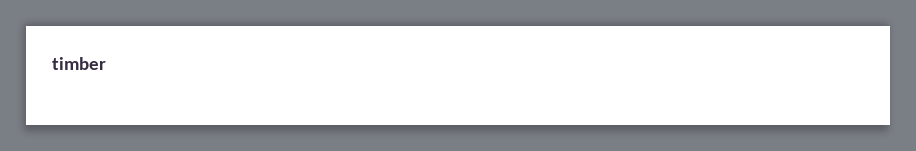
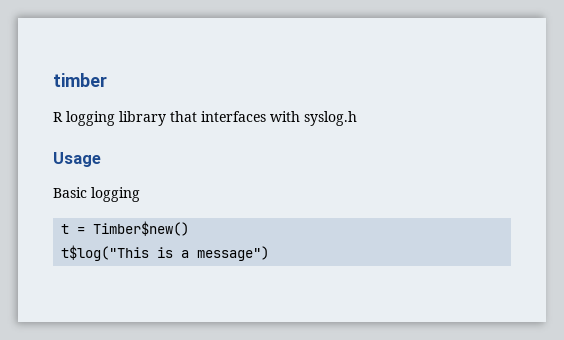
+ R logging library that interfaces with syslog.h
+ Usage
+ Basic logging
+ t = Timber$new()
+ t$log("This is a message")

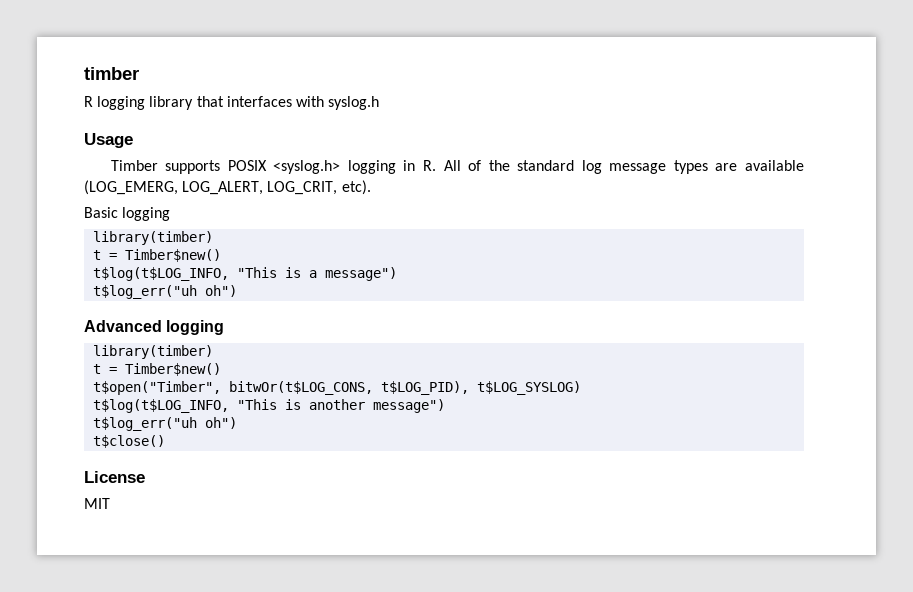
+ Timber supports POSIX <syslog.h> logging in R. All of the standard log message types are available (LOG_EMERG, LOG_ALERT, LOG_CRIT, etc).
  Basic logging
+ library(timber)
  t = Timber$new()
- t$log("This is a message")
+ t$log(t$LOG_INFO, "This is a message")
+ t$log_err("uh oh")
+ Advanced logging
+ library(timber)
+ t = Timber$new()
+ t$open("Timber", bitwOr(t$LOG_CONS, t$LOG_PID), t$LOG_SYSLOG)
+ t$log(t$LOG_INFO, "This is another message")
+ t$log_err("uh oh")
+ t$close()
+ License
+ MIT

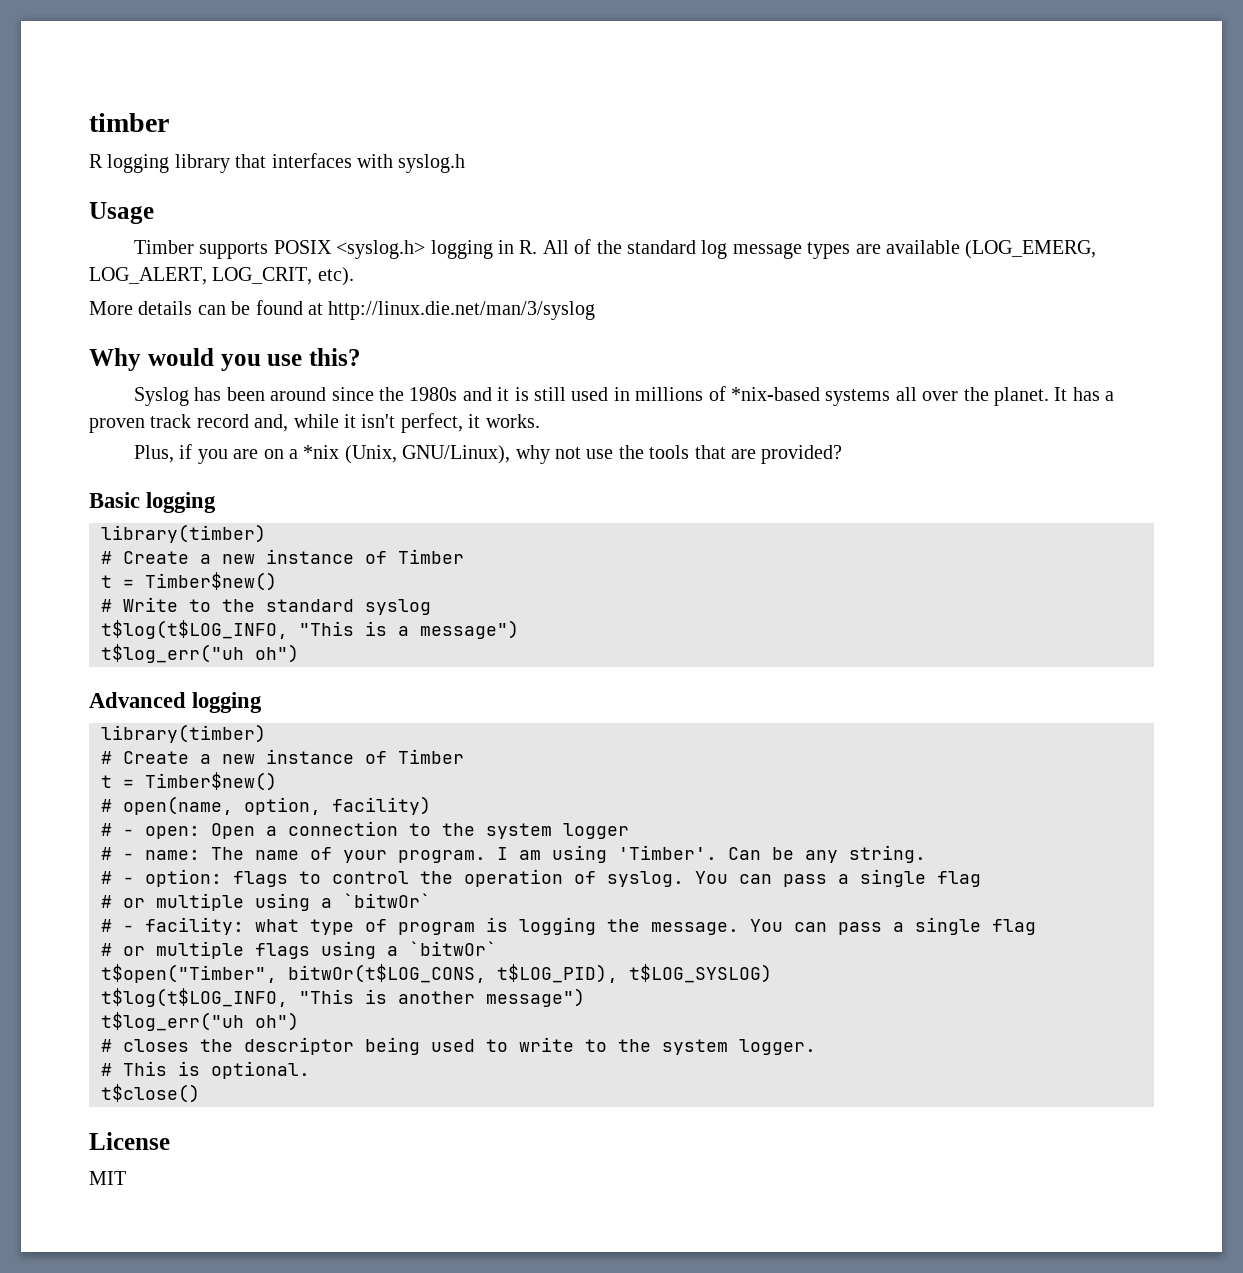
+ More details can be found at http://linux.die.net/man/3/syslog
+ Why would you use this?
+ Syslog has been around since the 1980s and it is still used in millions of *nix-based systems all over the planet. It has a proven track record and, while it isn't perfect, it works.
+ Plus, if you are on a *nix (Unix, GNU/Linux), why not use the tools that are provided?
  Basic logging
  library(timber)
+ # Create a new instance of Timber
  t = Timber$new()
+ # Write to the standard syslog
  Advanced logging
  library(timber)
+ # Create a new instance of Timber
  t = Timber$new()
+ # open(name, option, facility)
+ # - open: Open a connection to the system logger
+ # - name: The name of your program. I am using 'Timber'. Can be any string.
+ # - option: flags to control the operation of syslog. You can pass a single flag
+ # or multiple using a `bitwOr`
+ # - facility: what type of program is logging the message. You can pass a single flag
+ # or multiple flags using a `bitwOr`
+ # closes the descriptor being used to write to the system logger.
+ # This is optional.

